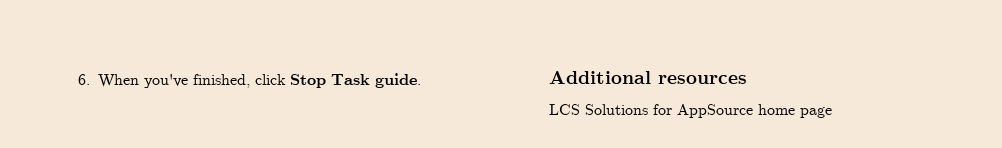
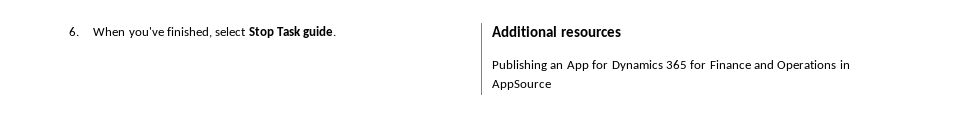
- 6. When you've finished, click Stop Task guide.
+ 6. When you've finished, select Stop Task guide.
- LCS Solutions for AppSource home page
+ Publishing an App for Dynamics 365 for Finance and Operations in AppSource

